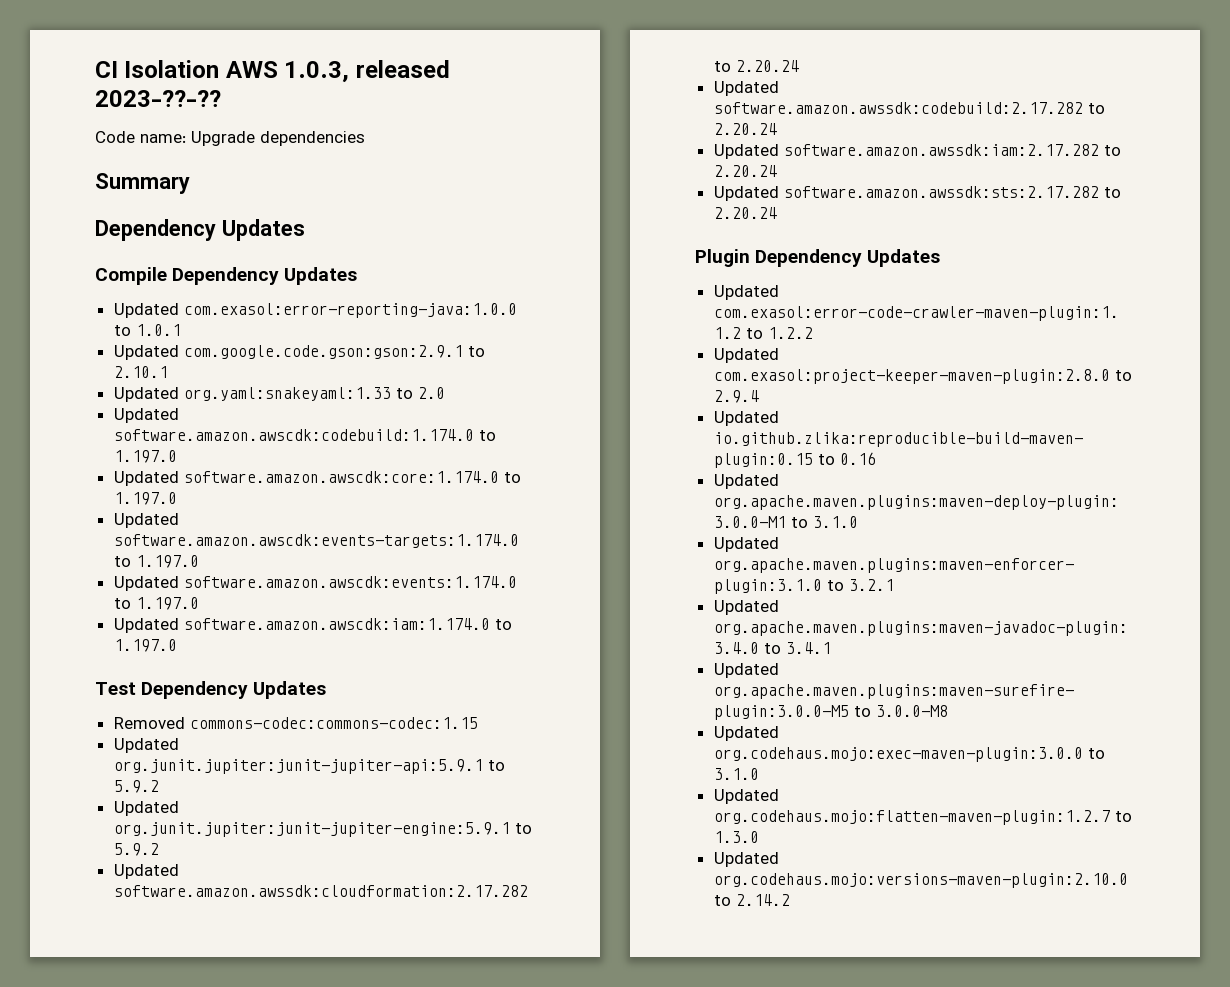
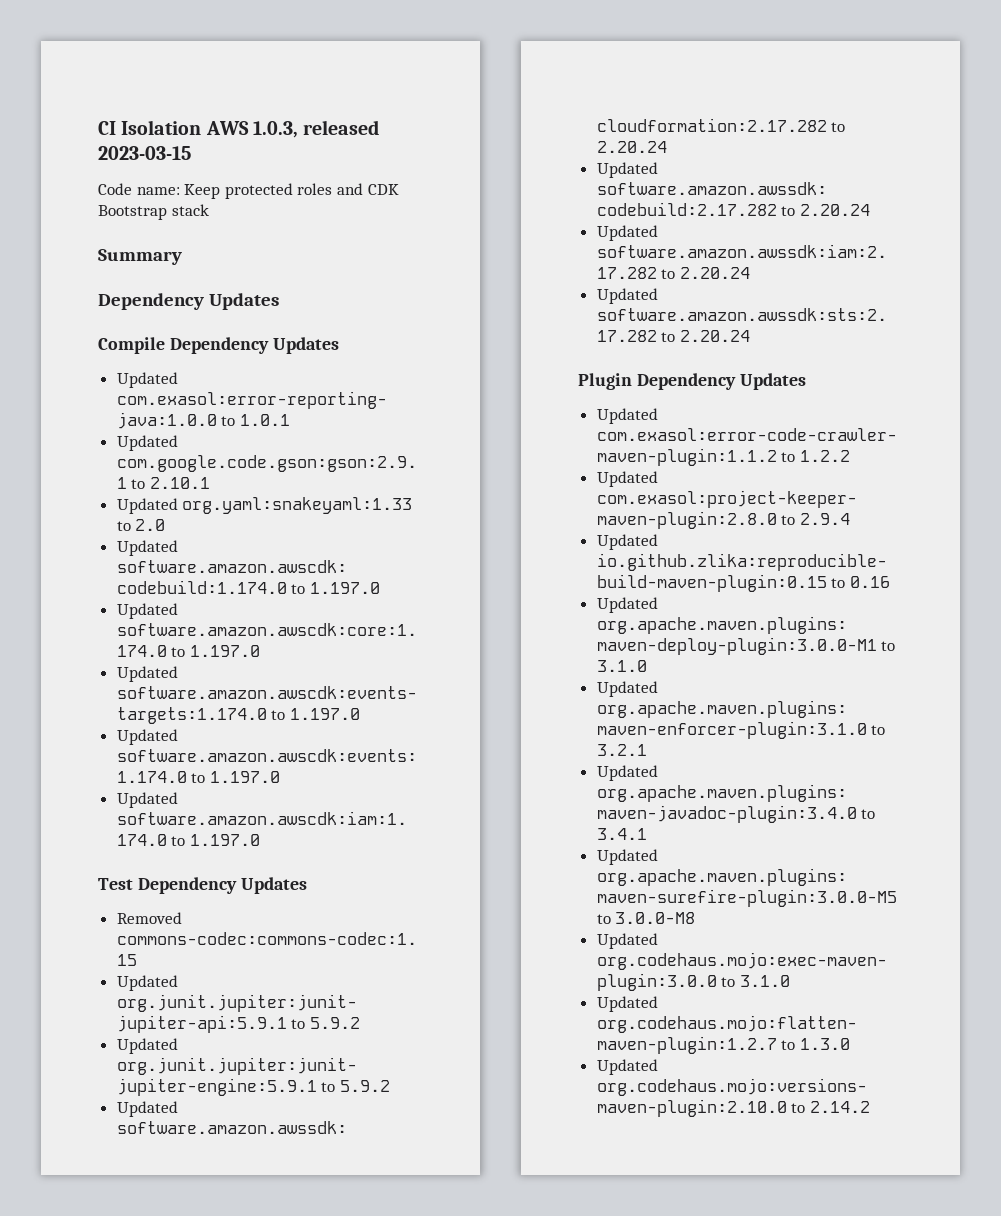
- CI Isolation AWS 1.0.3, released 2023-??-??
+ CI Isolation AWS 1.0.3, released 2023-03-15
- Code name: Upgrade dependencies
+ Code name: Keep protected roles and CDK Bootstrap stack

